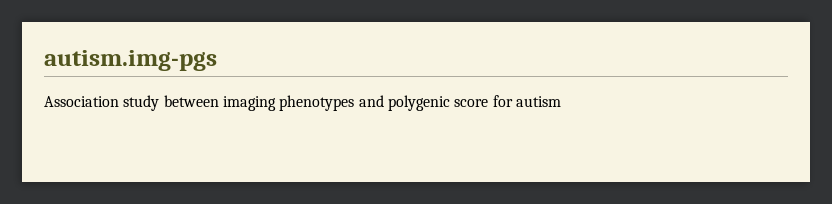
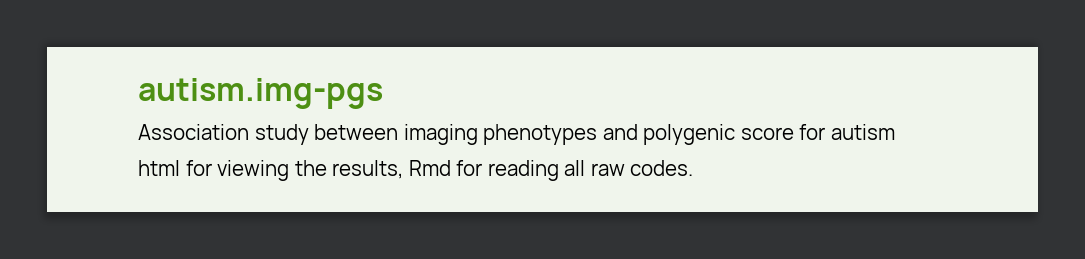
+ html for viewing the results, Rmd for reading all raw codes.

